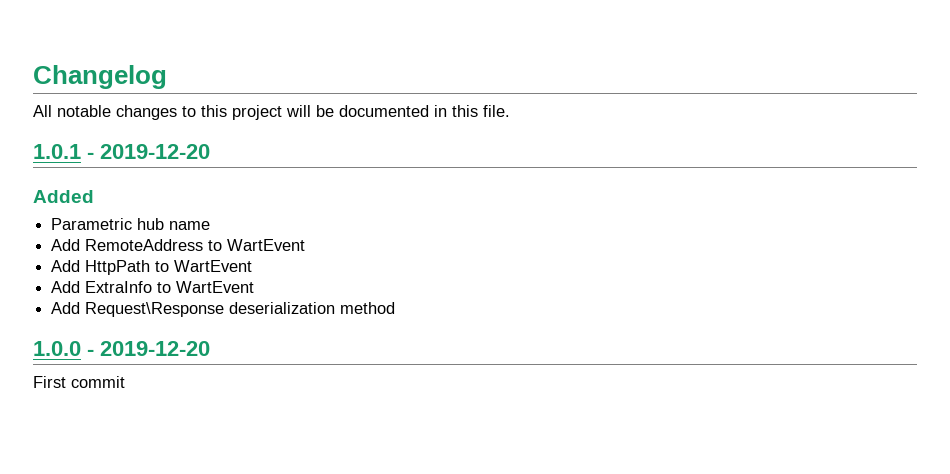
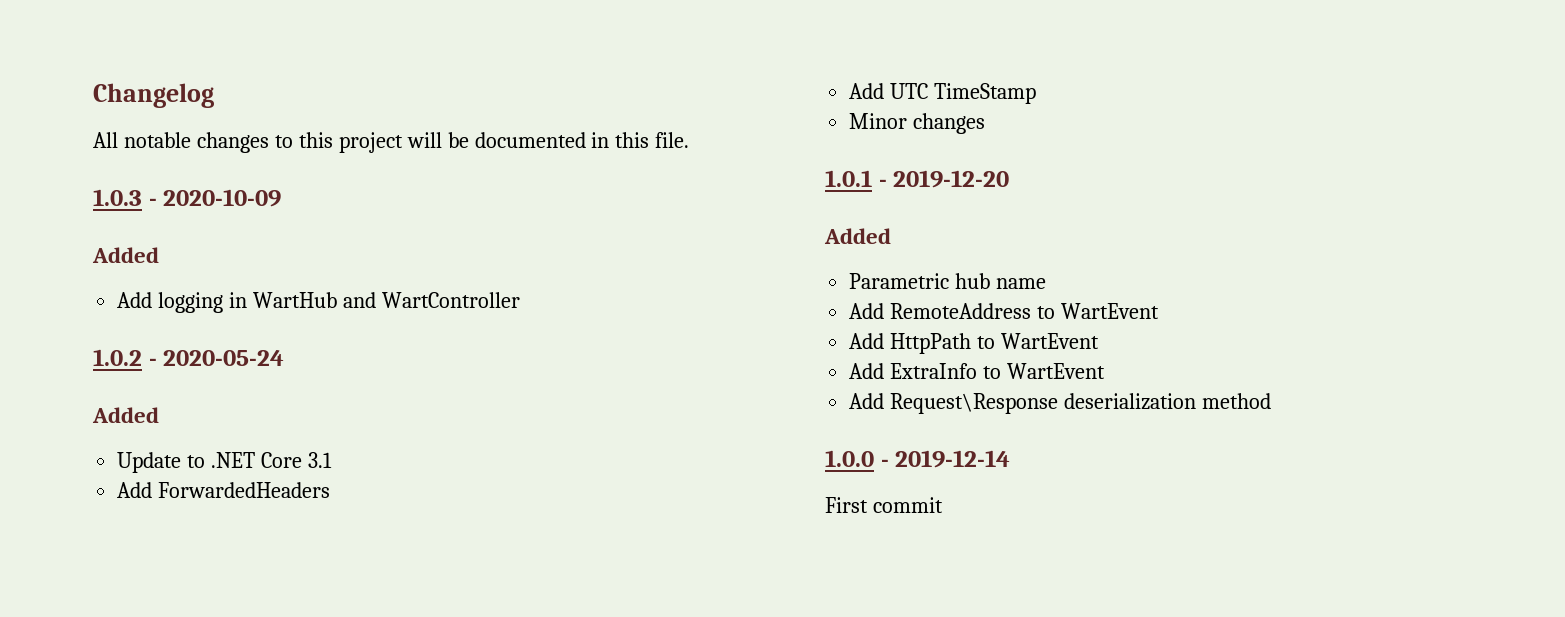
+ 1.0.3 - 2020-10-09
+ Added
+ Add logging in WartHub and WartController
+ 1.0.2 - 2020-05-24
+ Added
+ Update to .NET Core 3.1
+ Add ForwardedHeaders
+ Add UTC TimeStamp
+ Minor changes
- 1.0.0 - 2019-12-20
+ 1.0.0 - 2019-12-14

